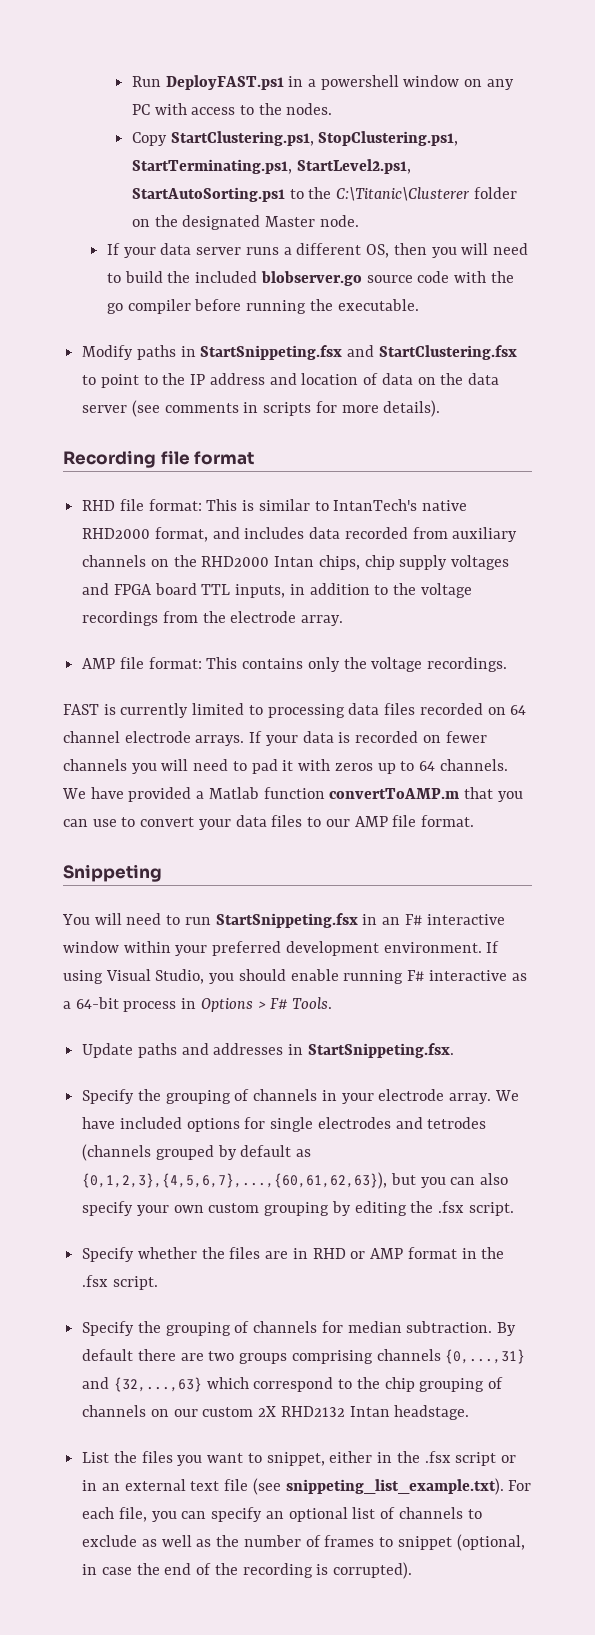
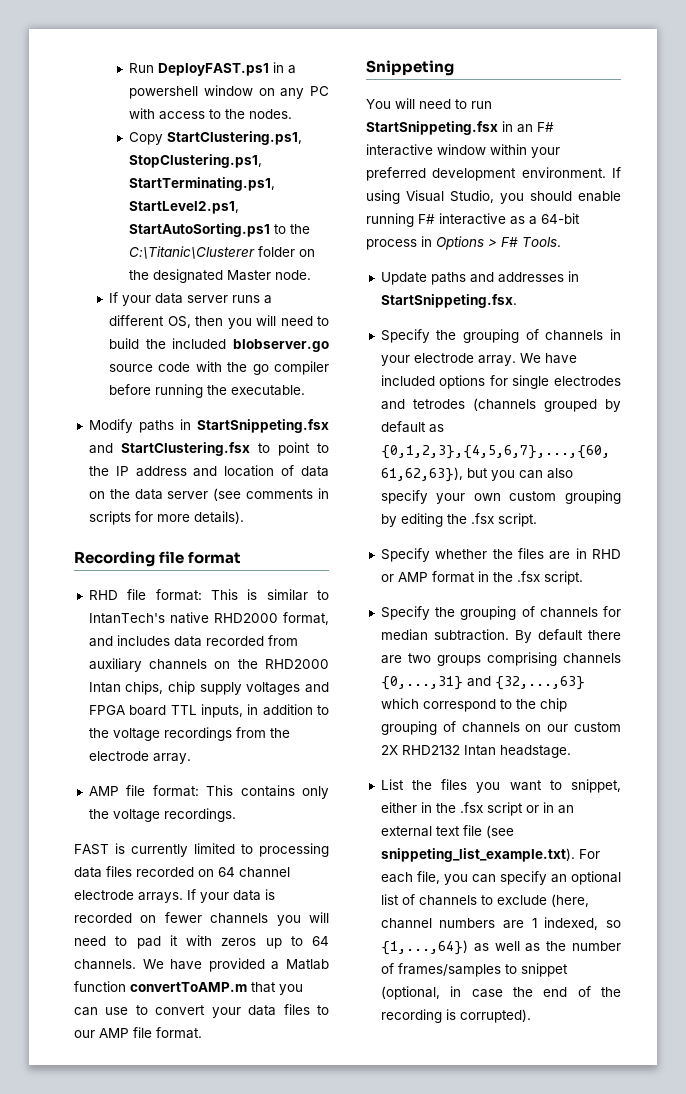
- List the files you want to snippet, either in the .fsx script or in an external text file (see snippeting_list_example.txt). For each file, you can specify an optional list of channels to exclude as well as the number of frames to snippet (optional, in case the end of the recording is corrupted).
+ List the files you want to snippet, either in the .fsx script or in an external text file (see snippeting_list_example.txt). For each file, you can specify an optional list of channels to exclude (here, channel numbers are 1 indexed, so {1,...,64}) as well as the number of frames/samples to snippet (optional, in case the end of the recording is corrupted).

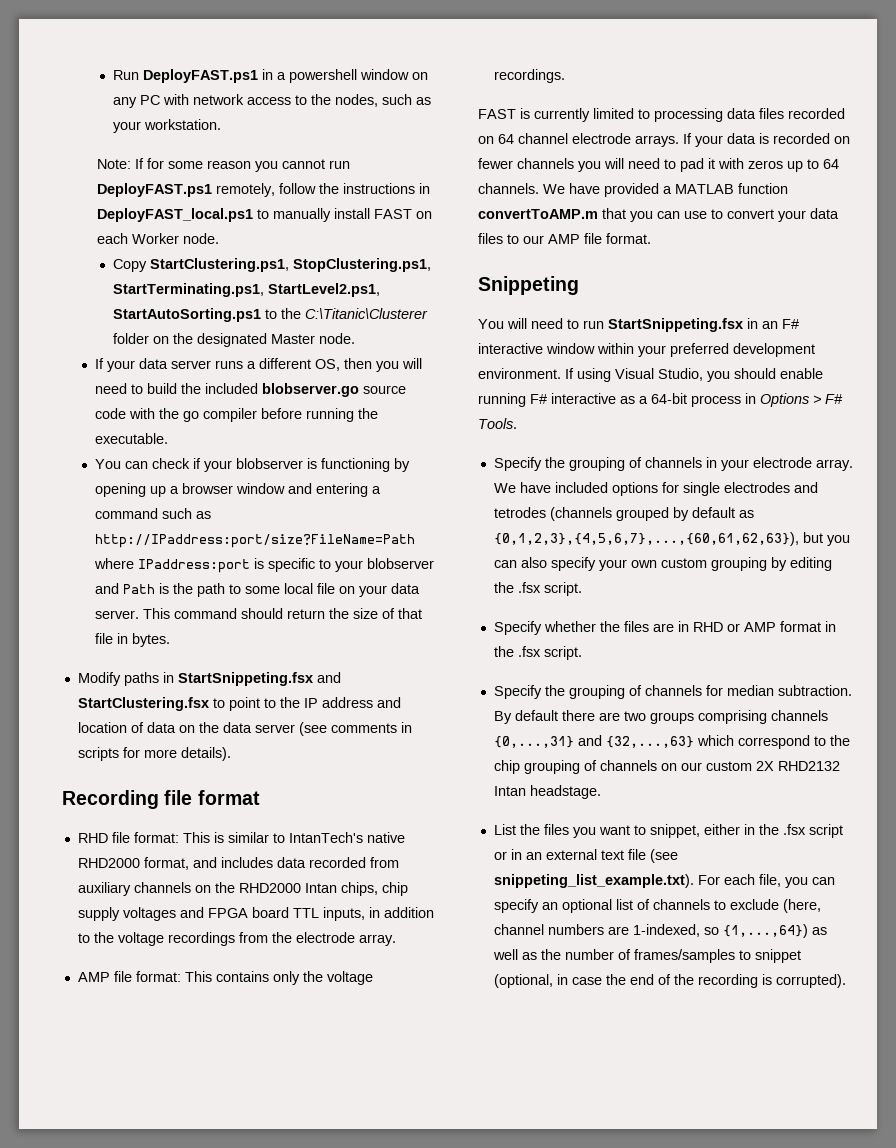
- Run DeployFAST.ps1 in a powershell window on any PC with access to the nodes.
+ Run DeployFAST.ps1 in a powershell window on any PC with network access to the nodes, such as your workstation.
+ Note: If for some reason you cannot run DeployFAST.ps1 remotely, follow the instructions in DeployFAST_local.ps1 to manually install FAST on each Worker node.
+ You can check if your blobserver is functioning by opening up a browser window and entering a command such as http://IPaddress:port/size?FileName=Path where IPaddress:port is specific to your blobserver and Path is the path to some local file on your data server. This command should return the size of that file in bytes.
- We have provided a Matlab function convertToAMP.m that you can use to convert your data files to our AMP file format.
+ We have provided a MATLAB function convertToAMP.m that you can use to convert your data files to our AMP file format.
- Update paths and addresses in StartSnippeting.fsx.
- List the files you want to snippet, either in the .fsx script or in an external text file (see snippeting_list_example.txt). For each file, you can specify an optional list of channels to exclude (here, channel numbers are 1 indexed, so {1,...,64}) as well as the number of frames/samples to snippet (optional, in case the end of the recording is corrupted).
+ List the files you want to snippet, either in the .fsx script or in an external text file (see snippeting_list_example.txt). For each file, you can specify an optional list of channels to exclude (here, channel numbers are 1-indexed, so {1,...,64}) as well as the number of frames/samples to snippet (optional, in case the end of the recording is corrupted).

